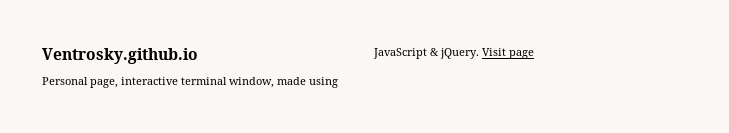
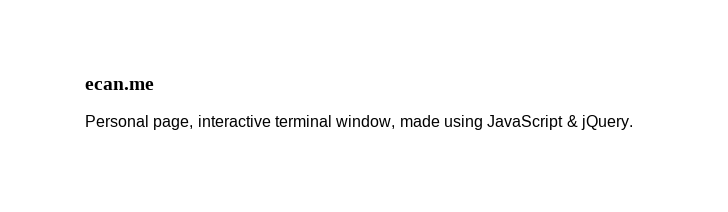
- Ventrosky.github.io
+ ecan.me
- Visit page

